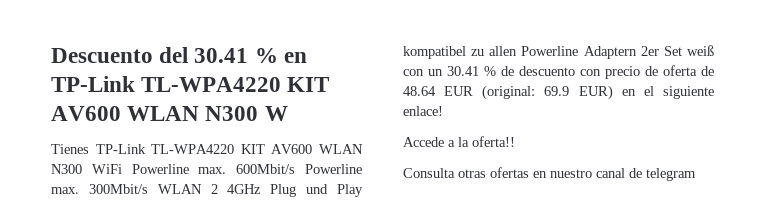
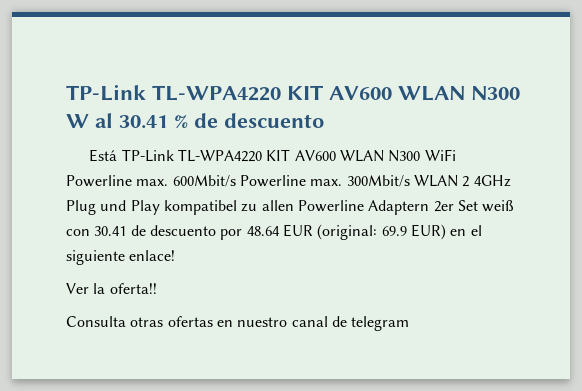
- Descuento del 30.41 % en TP-Link TL-WPA4220 KIT AV600 WLAN N300 W
- Tienes TP-Link TL-WPA4220 KIT AV600 WLAN N300 WiFi Powerline max. 600Mbit/s Powerline max. 300Mbit/s WLAN 2 4GHz Plug und Play kompatibel zu allen Powerline Adaptern 2er Set weiß con un 30.41 % de descuento con precio de oferta de 48.64 EUR (original: 69.9 EUR) en el siguiente enlace!
+ TP-Link TL-WPA4220 KIT AV600 WLAN N300 W al 30.41 % de descuento
+ Está TP-Link TL-WPA4220 KIT AV600 WLAN N300 WiFi Powerline max. 600Mbit/s Powerline max. 300Mbit/s WLAN 2 4GHz Plug und Play kompatibel zu allen Powerline Adaptern 2er Set weiß con 30.41 de descuento por 48.64 EUR (original: 69.9 EUR) en el siguiente enlace!
- Accede a la oferta!!
+ Ver la oferta!!

